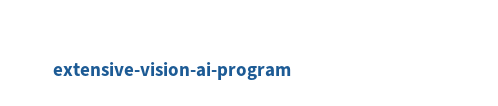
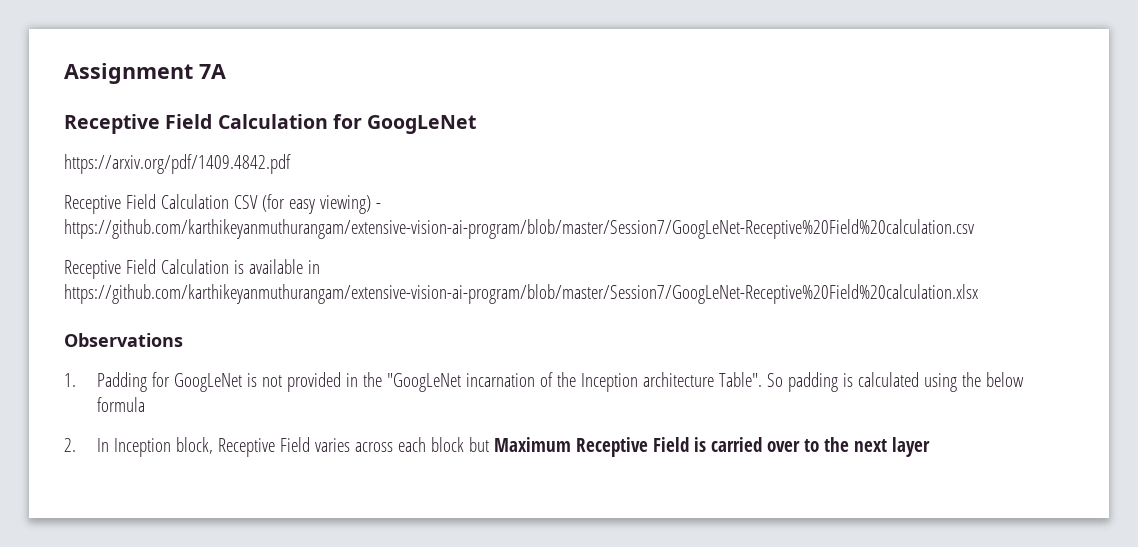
- extensive-vision-ai-program
+ Assignment 7A
+ Receptive Field Calculation for GoogLeNet
+ https://arxiv.org/pdf/1409.4842.pdf
+ Receptive Field Calculation CSV (for easy viewing) - https://github.com/karthikeyanmuthurangam/extensive-vision-ai-program/blob/master/Session7/GoogLeNet-Receptive%20Field%20calculation.csv
+ Receptive Field Calculation is available in https://github.com/karthikeyanmuthurangam/extensive-vision-ai-program/blob/master/Session7/GoogLeNet-Receptive%20Field%20calculation.xlsx
+ Observations
+ 1. Padding for GoogLeNet is not provided in the "GoogLeNet incarnation of the Inception architecture Table". So padding is calculated using the below formula
+ 2. In Inception block, Receptive Field varies across each block but Maximum Receptive Field is carried over to the next layer

